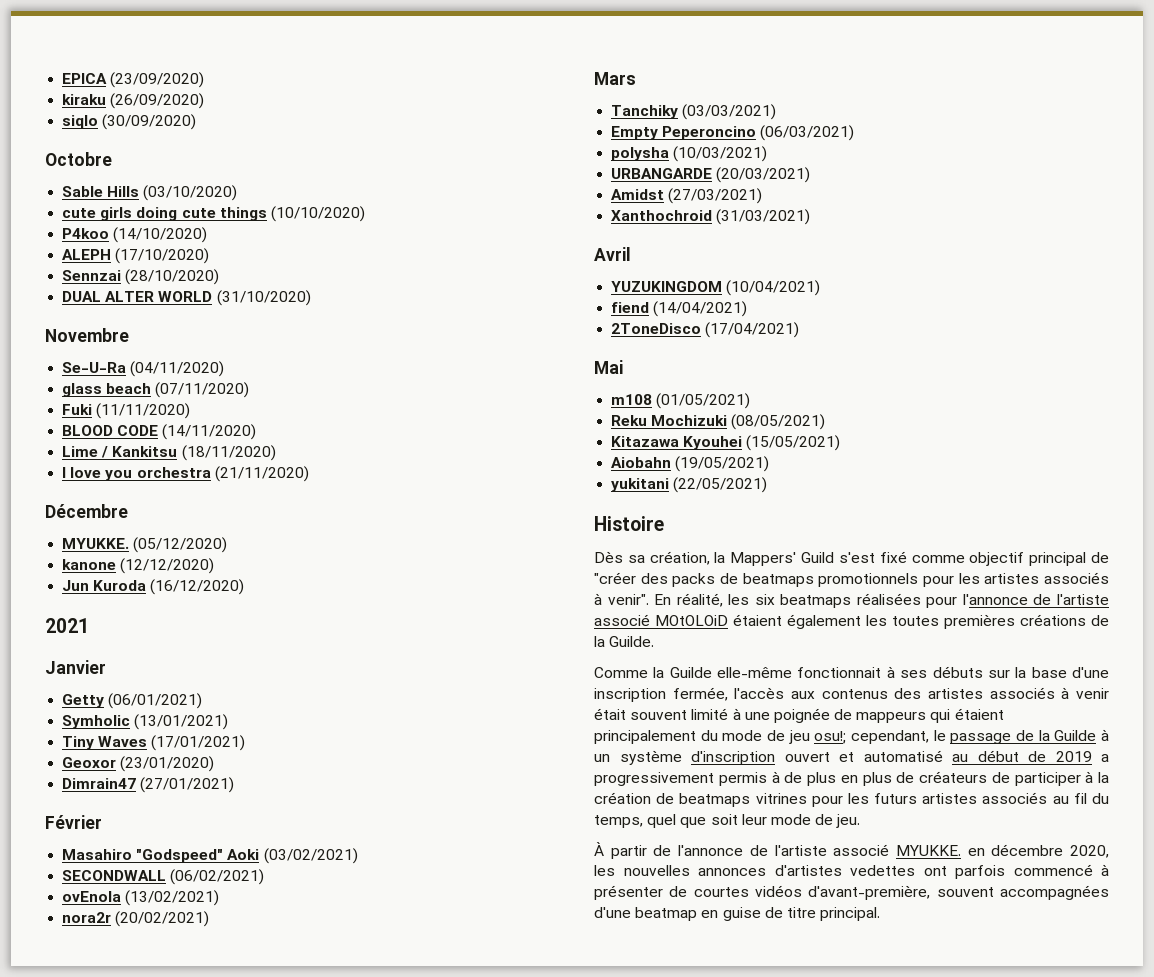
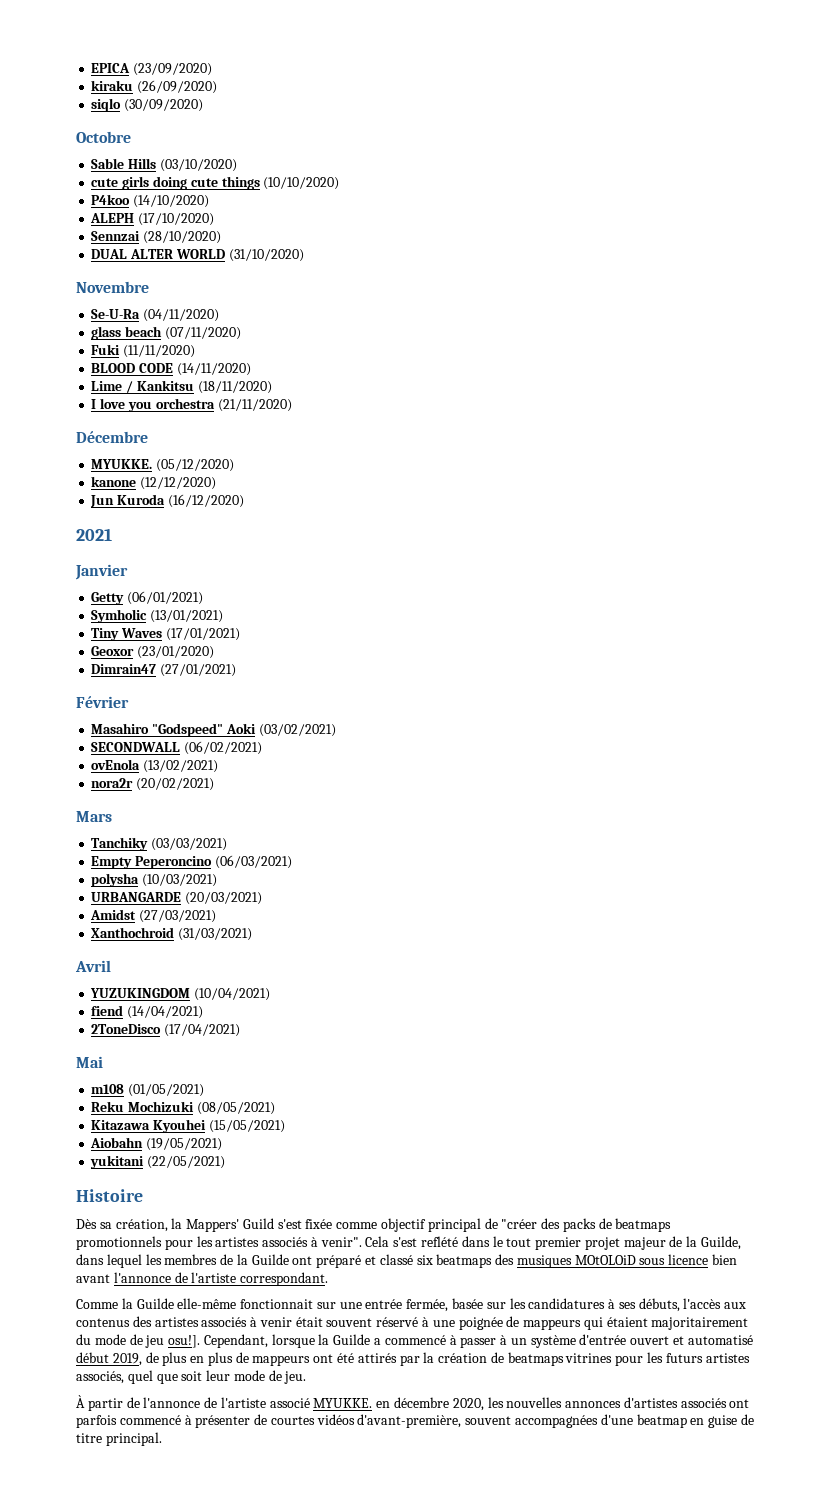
- Dès sa création, la Mappers' Guild s'est fixé comme objectif principal de "créer des packs de beatmaps promotionnels pour les artistes associés à venir".
+ Dès sa création, la Mappers' Guild s'est fixée comme objectif principal de "créer des packs de beatmaps promotionnels pour les artistes associés à venir".
- En réalité, les six beatmaps réalisées pour l'annonce de l'artiste associé MOtOLOiD étaient également les toutes premières créations de la Guilde.
+ Cela s'est reflété dans le tout premier projet majeur de la Guilde, dans lequel les membres de la Guilde ont préparé et classé six beatmaps des musiques MOtOLOiD sous licence bien avant l'annonce de l'artiste correspondant.
- Comme la Guilde elle-même fonctionnait à ses débuts sur la base d'une inscription fermée, l'accès aux contenus des artistes associés à venir était souvent limité à une poignée de mappeurs qui étaient principalement du mode de jeu osu!; cependant, le passage de la Guilde à un système d'inscription ouvert et automatisé au début de 2019 a progressivement permis à de plus en plus de créateurs de participer à la création de beatmaps vitrines pour les futurs artistes associés au fil du temps, quel que soit leur mode de jeu.
+ Comme la Guilde elle-même fonctionnait sur une entrée fermée, basée sur les candidatures à ses débuts, l'accès aux contenus des artistes associés à venir était souvent réservé à une poignée de mappeurs qui étaient majoritairement du mode de jeu osu!]. Cependant, lorsque la Guilde a commencé à passer à un système d'entrée ouvert et automatisé début 2019, de plus en plus de mappeurs ont été attirés par la création de beatmaps vitrines pour les futurs artistes associés, quel que soit leur mode de jeu.
- À partir de l'annonce de l'artiste associé MYUKKE. en décembre 2020, les nouvelles annonces d'artistes vedettes ont parfois commencé à présenter de courtes vidéos d'avant-première, souvent accompagnées d'une beatmap en guise de titre principal.
+ À partir de l'annonce de l'artiste associé MYUKKE. en décembre 2020, les nouvelles annonces d'artistes associés ont parfois commencé à présenter de courtes vidéos d'avant-première, souvent accompagnées d'une beatmap en guise de titre principal.

